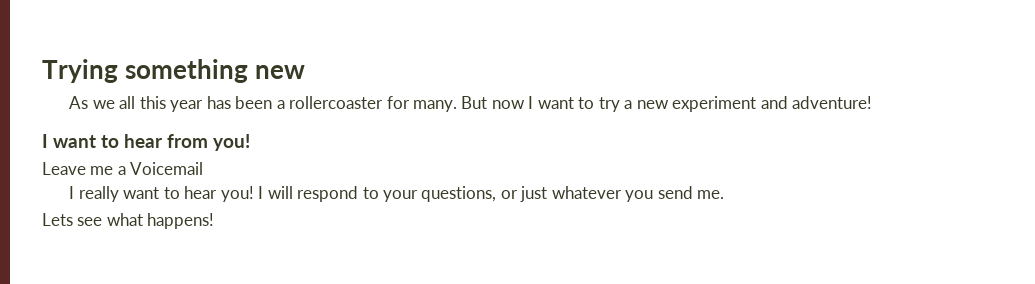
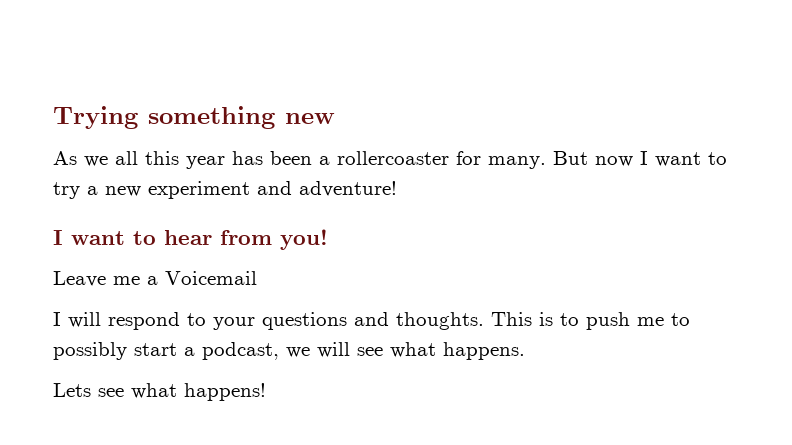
- I really want to hear you! I will respond to your questions, or just whatever you send me.
+ I will respond to your questions and thoughts. This is to push me to possibly start a podcast, we will see what happens.

